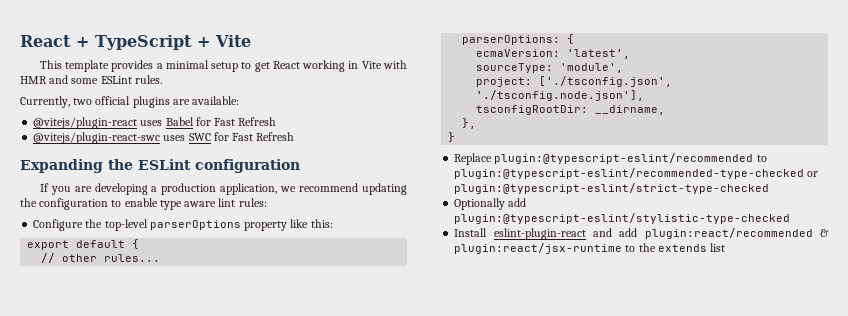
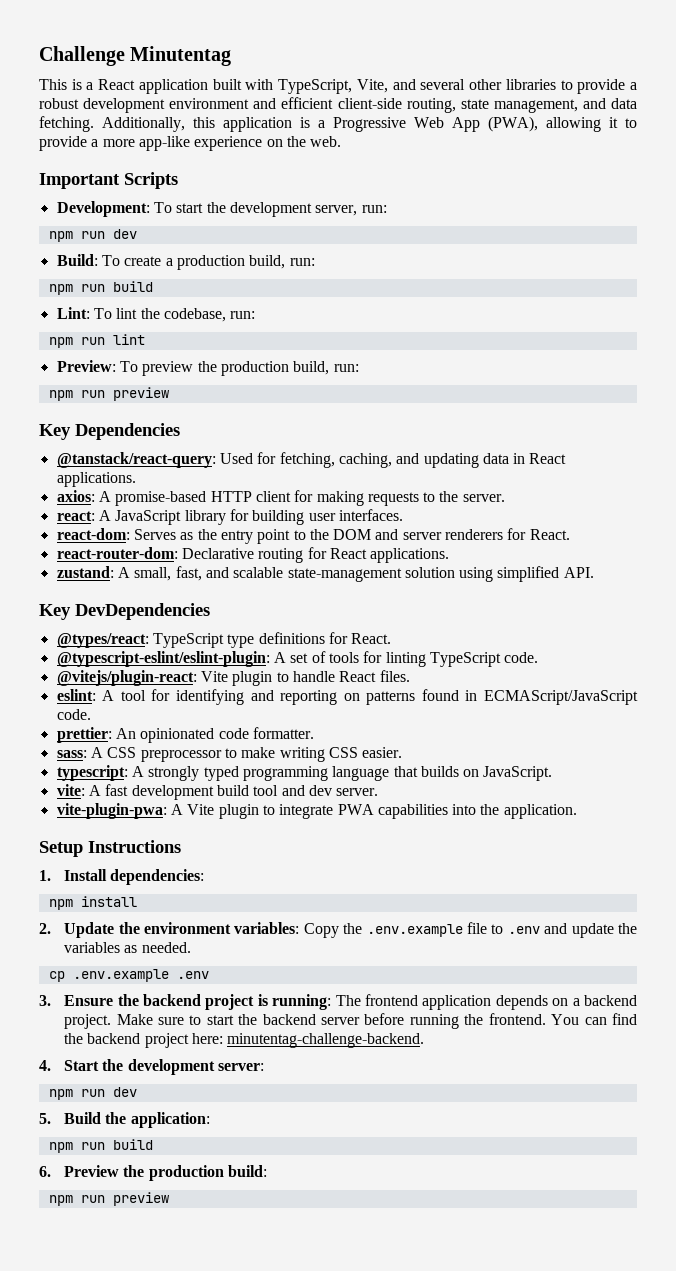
- React + TypeScript + Vite
- This template provides a minimal setup to get React working in Vite with HMR and some ESLint rules.
- Currently, two official plugins are available:
- @vitejs/plugin-react uses Babel for Fast Refresh
- @vitejs/plugin-react-swc uses SWC for Fast Refresh
- Expanding the ESLint configuration
- If you are developing a production application, we recommend updating the configuration to enable type aware lint rules:
- Configure the top-level parserOptions property like this:
- export default {
- // other rules...
- parserOptions: {
- ecmaVersion: 'latest',
- sourceType: 'module',
- project: ['./tsconfig.json', './tsconfig.node.json'],
- tsconfigRootDir: __dirname,
- },
- }
- Replace plugin:@typescript-eslint/recommended to plugin:@typescript-eslint/recommended-type-checked or plugin:@typescript-eslint/strict-type-checked
- Optionally add plugin:@typescript-eslint/stylistic-type-checked
- Install eslint-plugin-react and add plugin:react/recommended & plugin:react/jsx-runtime to the extends list
+ Challenge Minutentag
+ This is a React application built with TypeScript, Vite, and several other libraries to provide a robust development environment and efficient client-side routing, state management, and data fetching. Additionally, this application is a Progressive Web App (PWA), allowing it to provide a more app-like experience on the web.
+ Important Scripts
+ Development: To start the development server, run:
+ npm run dev
+ Build: To create a production build, run:
+ npm run build
+ Lint: To lint the codebase, run:
+ npm run lint
+ Preview: To preview the production build, run:
+ npm run preview
+ Key Dependencies
+ @tanstack/react-query: Used for fetching, caching, and updating data in React applications.
+ axios: A promise-based HTTP client for making requests to the server.
+ react: A JavaScript library for building user interfaces.
+ react-dom: Serves as the entry point to the DOM and server renderers for React.
+ react-router-dom: Declarative routing for React applications.
+ zustand: A small, fast, and scalable state-management solution using simplified API.
+ Key DevDependencies
+ @types/react: TypeScript type definitions for React.
+ @typescript-eslint/eslint-plugin: A set of tools for linting TypeScript code.
+ @vitejs/plugin-react: Vite plugin to handle React files.
+ eslint: A tool for identifying and reporting on patterns found in ECMAScript/JavaScript code.
+ prettier: An opinionated code formatter.
+ sass: A CSS preprocessor to make writing CSS easier.
+ typescript: A strongly typed programming language that builds on JavaScript.
+ vite: A fast development build tool and dev server.
+ vite-plugin-pwa: A Vite plugin to integrate PWA capabilities into the application.
+ Setup Instructions
+ 1. Install dependencies:
+ npm install
+ 2. Update the environment variables: Copy the .env.example file to .env and update the variables as needed.
+ cp .env.example .env
+ 3. Ensure the backend project is running: The frontend application depends on a backend project. Make sure to start the backend server before running the frontend. You can find the backend project here: minutentag-challenge-backend.
+ 4. Start the development server:
+ npm run dev
+ 5. Build the application:
+ npm run build
+ 6. Preview the production build:
+ npm run preview

